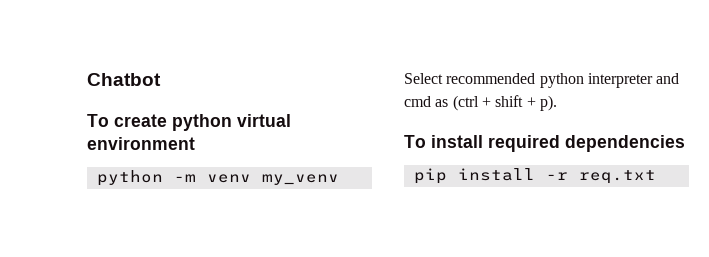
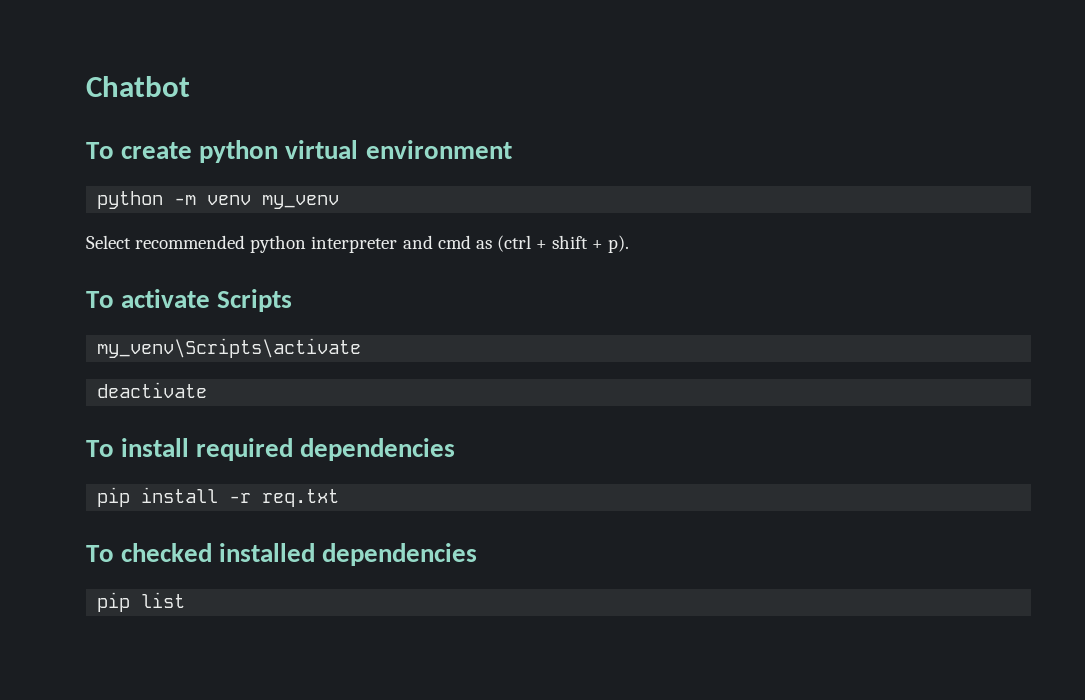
+ To activate Scripts
+ my_venv\Scripts\activate
+ deactivate
+ To checked installed dependencies
+ pip list

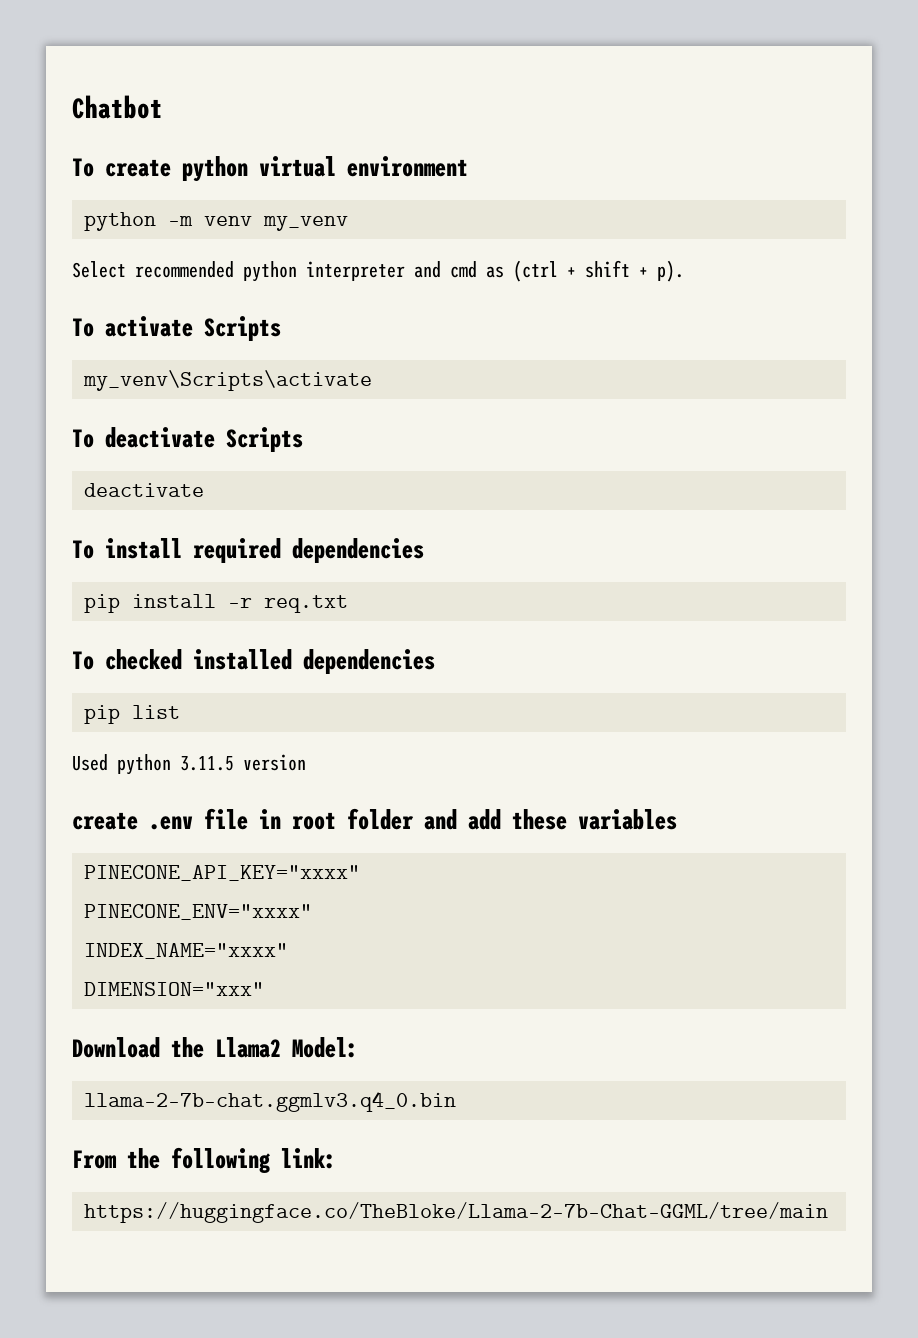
+ To deactivate Scripts
+ Used python 3.11.5 version
+ create .env file in root folder and add these variables
+ PINECONE_API_KEY="xxxx"
+ PINECONE_ENV="xxxx"
+ INDEX_NAME="xxxx"
+ DIMENSION="xxx"
+ Download the Llama2 Model:
+ llama-2-7b-chat.ggmlv3.q4_0.bin
+ From the following link:
+ https://huggingface.co/TheBloke/Llama-2-7b-Chat-GGML/tree/main

